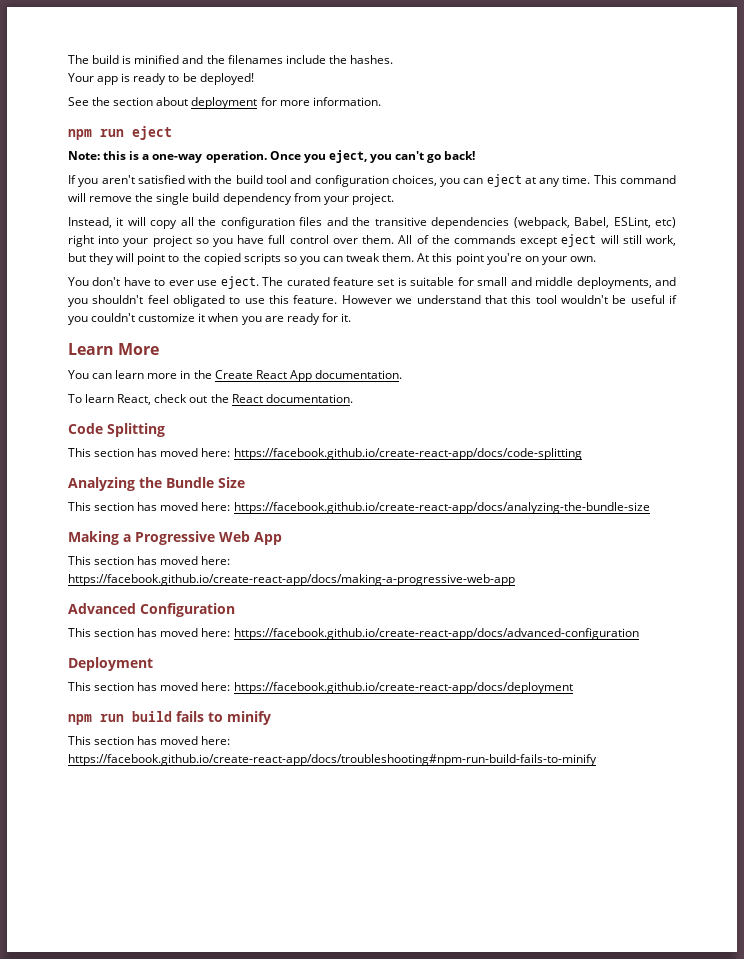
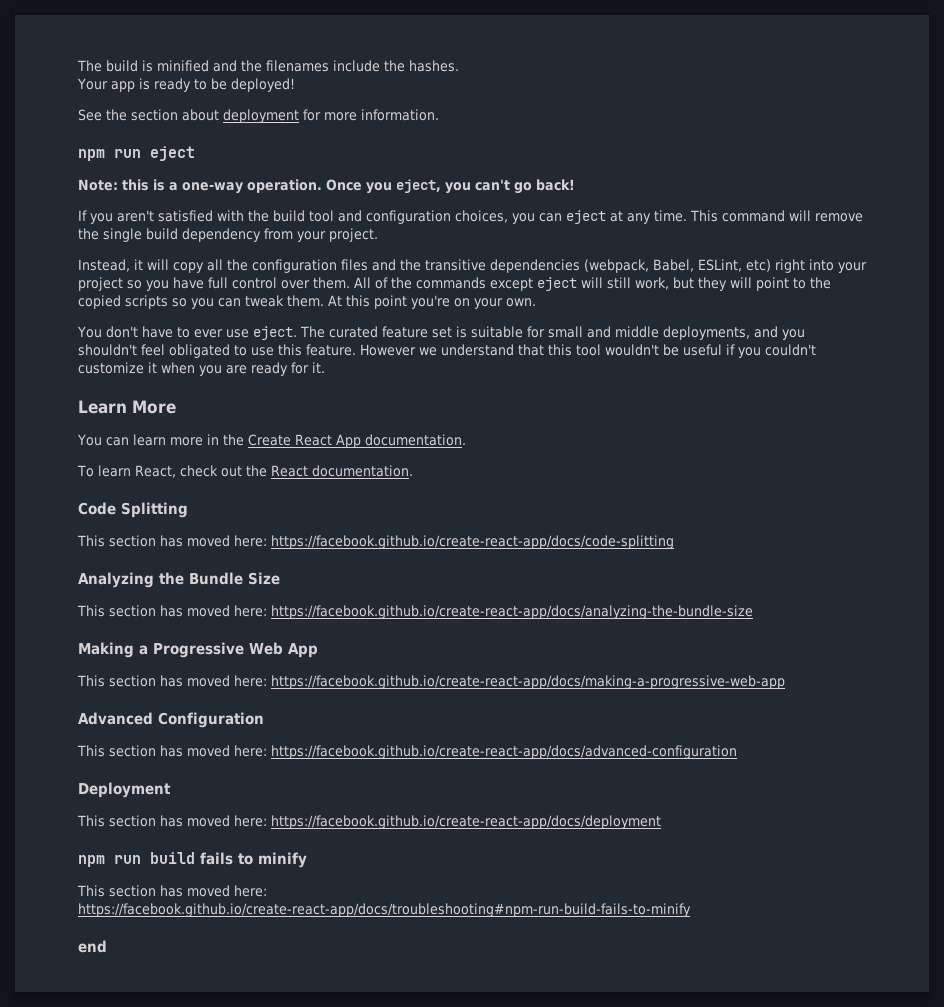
+ end

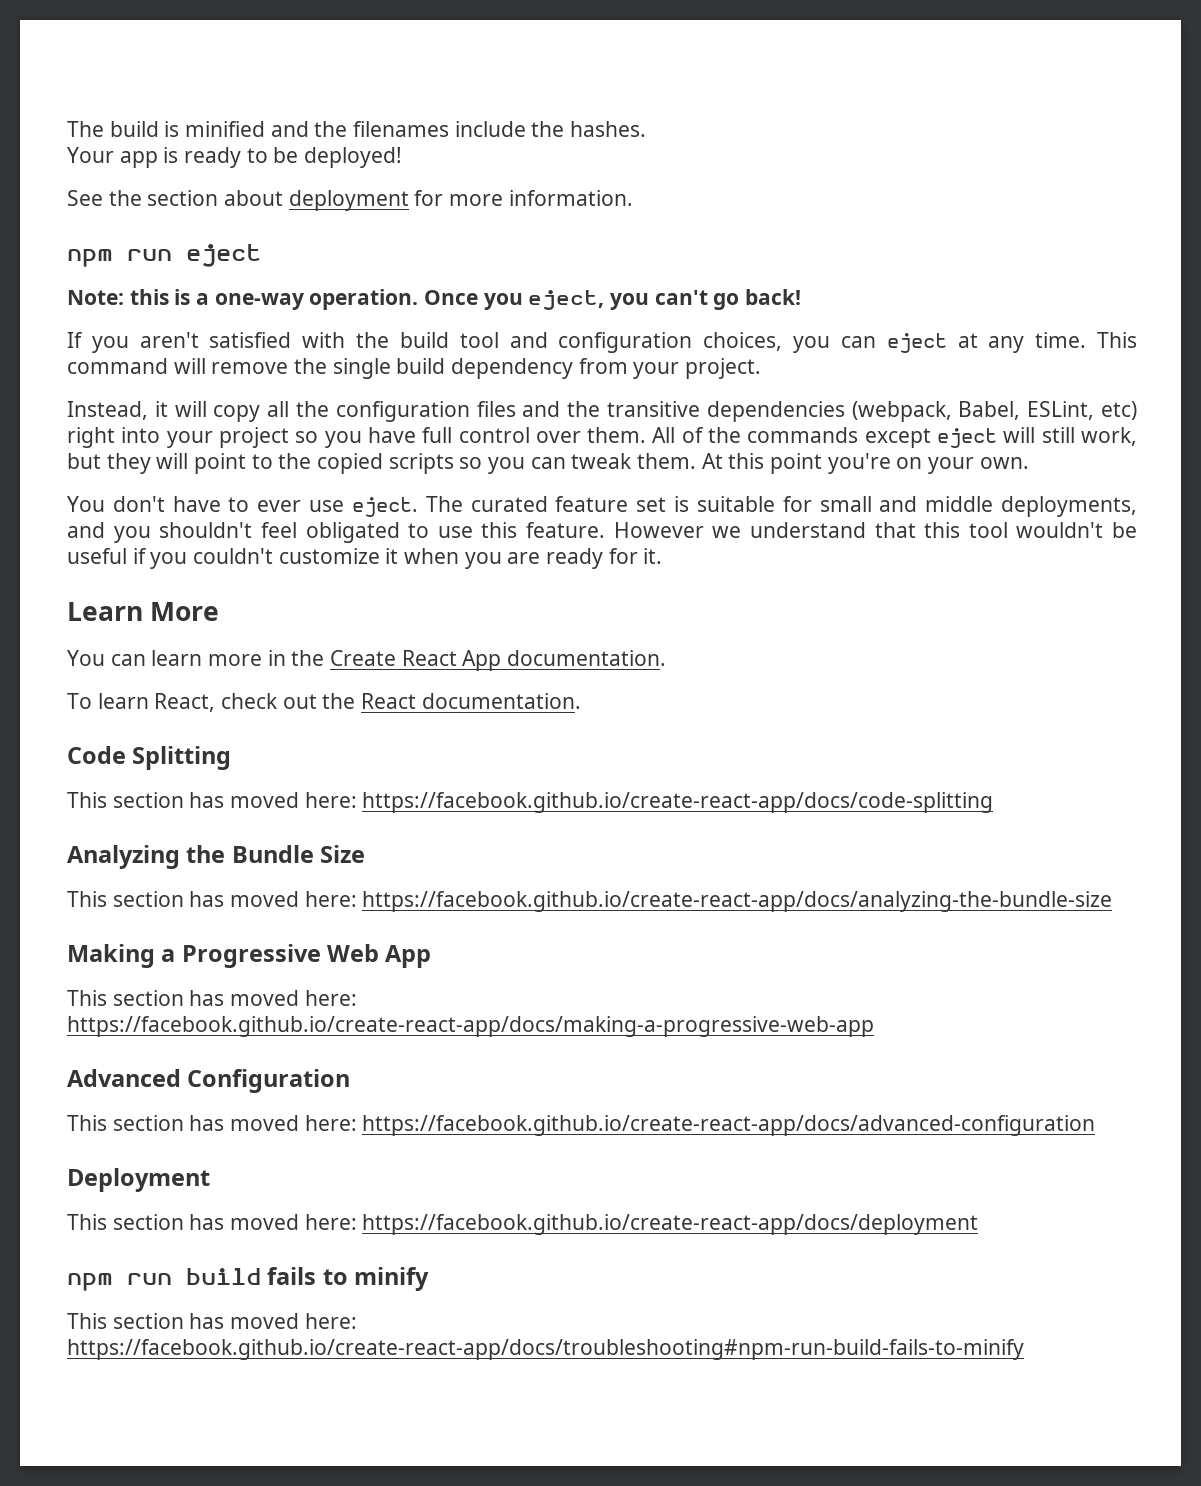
- end

